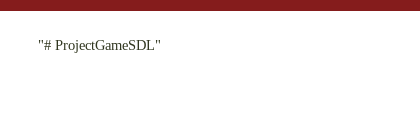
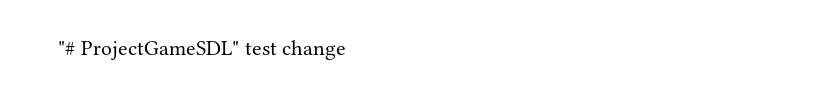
- "# ProjectGameSDL"
+ "# ProjectGameSDL" test change

